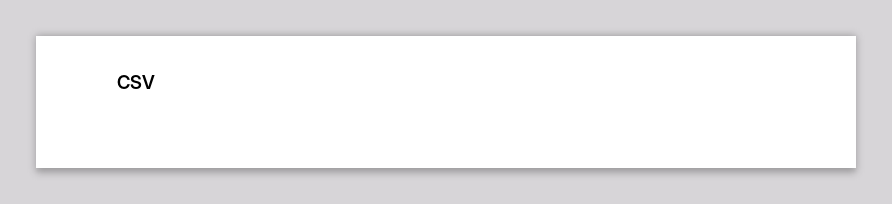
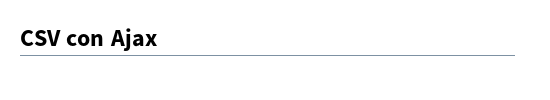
- CSV
+ CSV con Ajax

